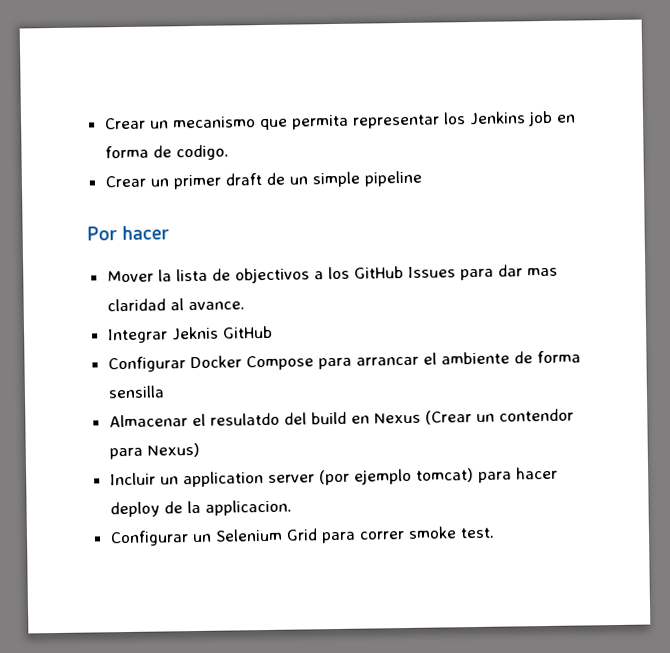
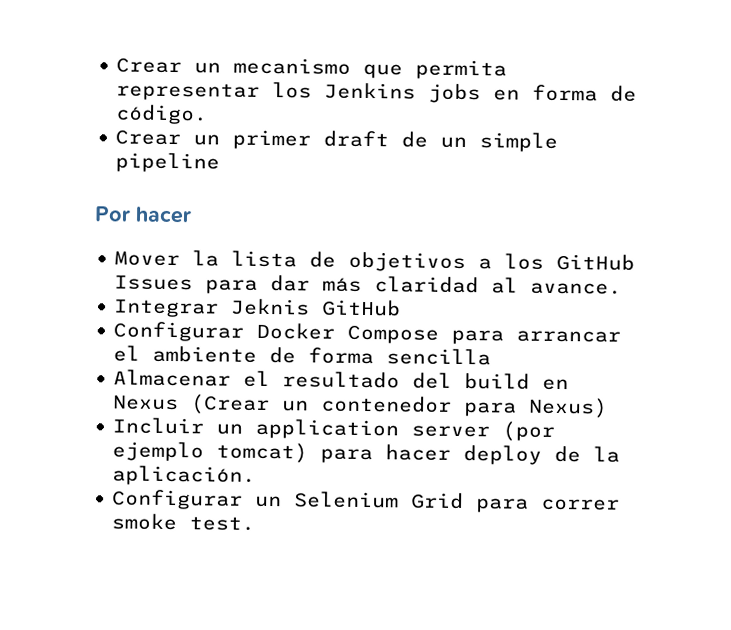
- Crear un mecanismo que permita representar los Jenkins job en forma de codigo.
+ Crear un mecanismo que permita representar los Jenkins jobs en forma de código.
- Mover la lista de objectivos a los GitHub Issues para dar mas claridad al avance.
+ Mover la lista de objetivos a los GitHub Issues para dar más claridad al avance.
- Configurar Docker Compose para arrancar el ambiente de forma sensilla
+ Configurar Docker Compose para arrancar el ambiente de forma sencilla
- Almacenar el resulatdo del build en Nexus (Crear un contendor para Nexus)
+ Almacenar el resultado del build en Nexus (Crear un contenedor para Nexus)
- Incluir un application server (por ejemplo tomcat) para hacer deploy de la applicacion.
+ Incluir un application server (por ejemplo tomcat) para hacer deploy de la aplicación.

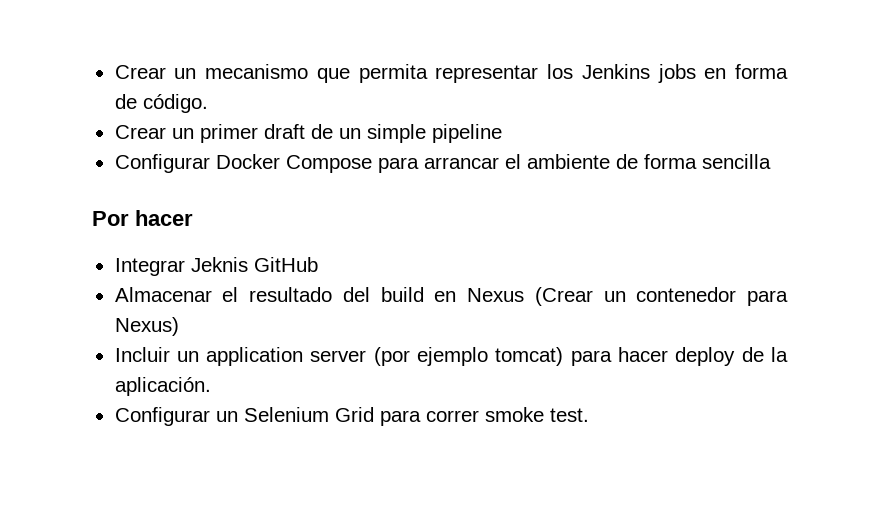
- Por hacer
- Mover la lista de objetivos a los GitHub Issues para dar más claridad al avance.
- Integrar Jeknis GitHub
+ Por hacer
+ Integrar Jeknis GitHub

